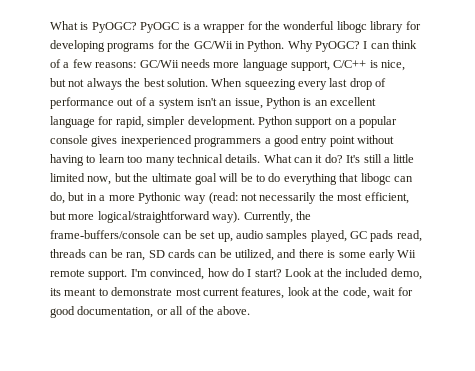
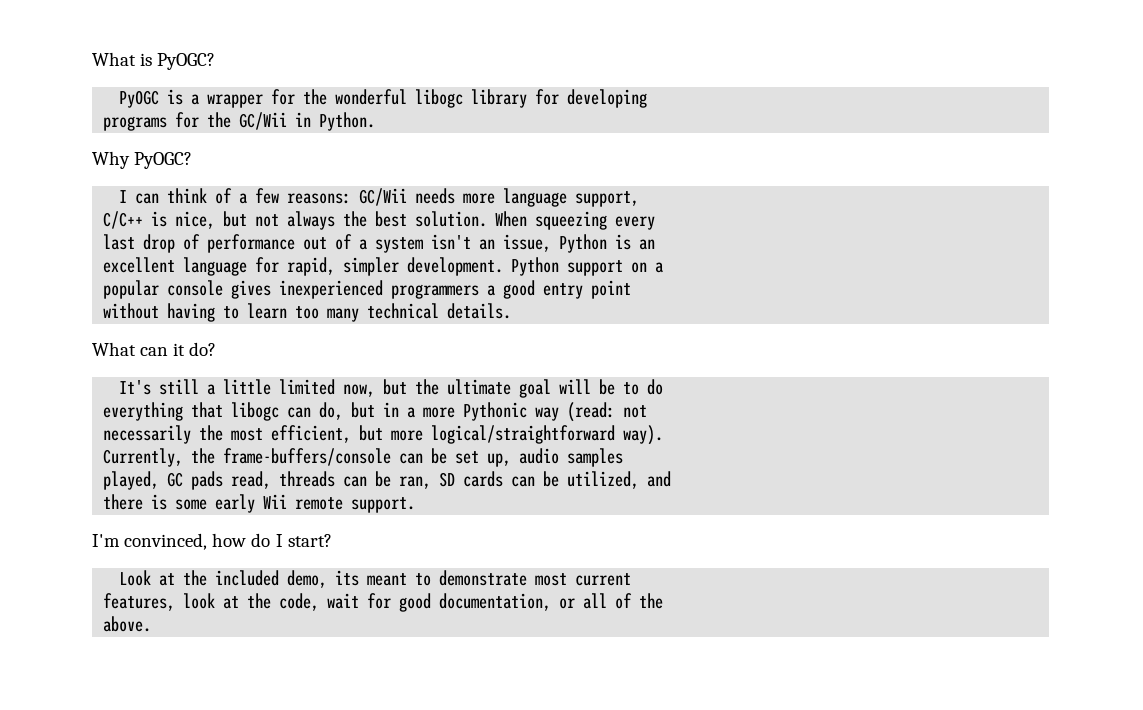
- What is PyOGC? PyOGC is a wrapper for the wonderful libogc library for developing programs for the GC/Wii in Python. Why PyOGC? I can think of a few reasons: GC/Wii needs more language support, C/C++ is nice, but not always the best solution.
+ What is PyOGC?
+ PyOGC is a wrapper for the wonderful libogc library for developing
+ programs for the GC/Wii in Python.
+ Why PyOGC?
+ I can think of a few reasons: GC/Wii needs more language support,
+ C/C++ is nice, but not always the best solution.
- When squeezing every last drop of performance out of a system isn't an issue, Python is an excellent language for rapid, simpler development.
+ When squeezing every
+ last drop of performance out of a system isn't an issue, Python is an
+ excellent language for rapid, simpler development.
- Python support on a popular console gives inexperienced programmers a good entry point without having to learn too many technical details. What can it do? It's still a little limited now, but the ultimate goal will be to do everything that libogc can do, but in a more Pythonic way (read: not necessarily the most efficient, but more logical/straightforward way). Currently, the frame-buffers/console can be set up, audio samples played, GC pads read, threads can be ran, SD cards can be utilized, and there is some early Wii remote support. I'm convinced, how do I start? Look at the included demo, its meant to demonstrate most current features, look at the code, wait for good documentation, or all of the above.
+ Python support on a
+ popular console gives inexperienced programmers a good entry point
+ without having to learn too many technical details.
+ What can it do?
+ It's still a little limited now, but the ultimate goal will be to do
+ everything that libogc can do, but in a more Pythonic way (read: not
+ necessarily the most efficient, but more logical/straightforward way).
+ Currently, the frame-buffers/console can be set up, audio samples
+ played, GC pads read, threads can be ran, SD cards can be utilized, and
+ there is some early Wii remote support.
+ I'm convinced, how do I start?
+ Look at the included demo, its meant to demonstrate most current
+ features, look at the code, wait for good documentation, or all of the
+ above.

